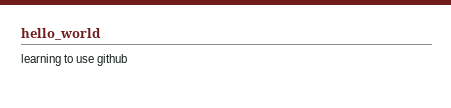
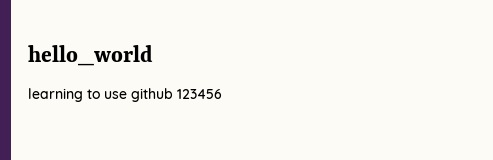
- learning to use github
+ learning to use github 123456

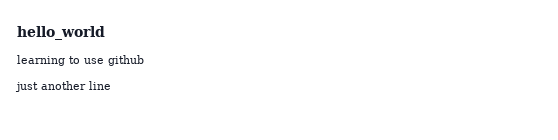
- learning to use github 123456
+ learning to use github
+ just another line

